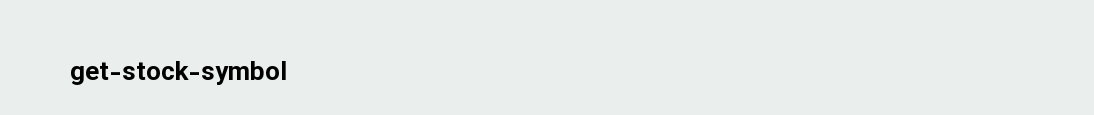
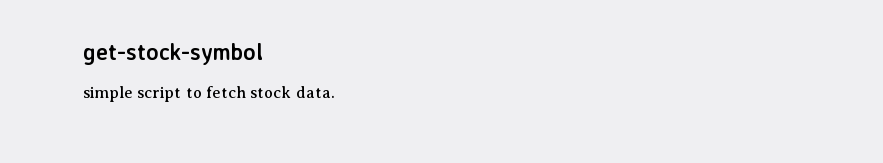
+ simple script to fetch stock data.

